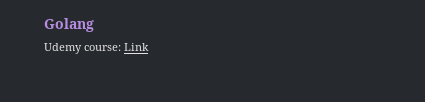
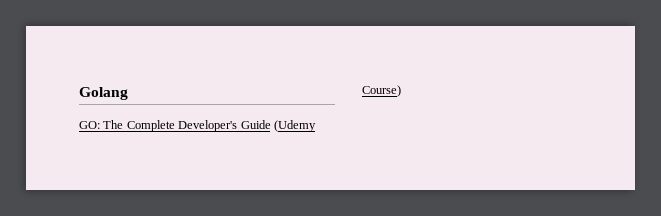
- Udemy course: Link
+ GO: The Complete Developer's Guide (Udemy Course)

